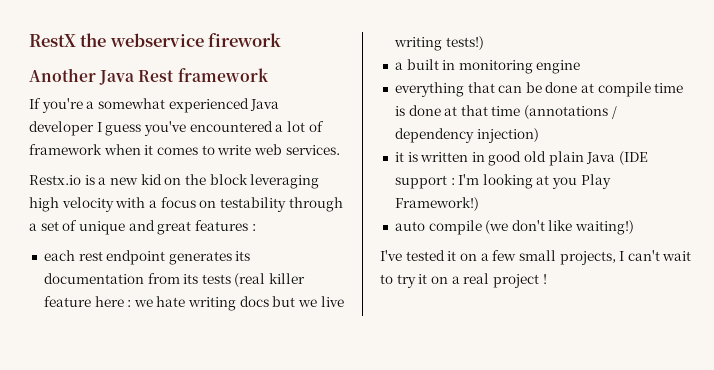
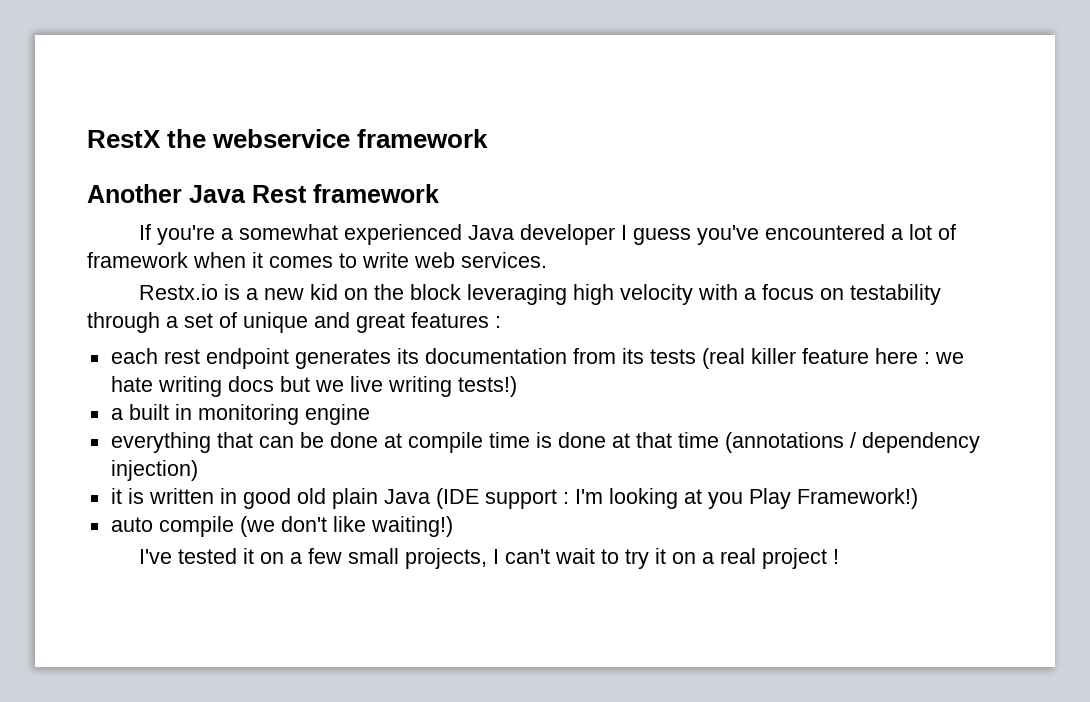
- RestX the webservice firework
+ RestX the webservice framework

